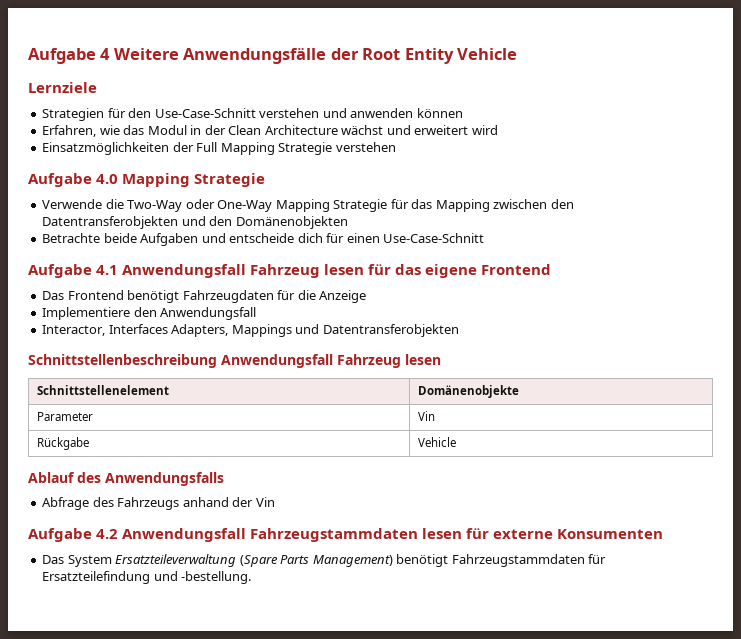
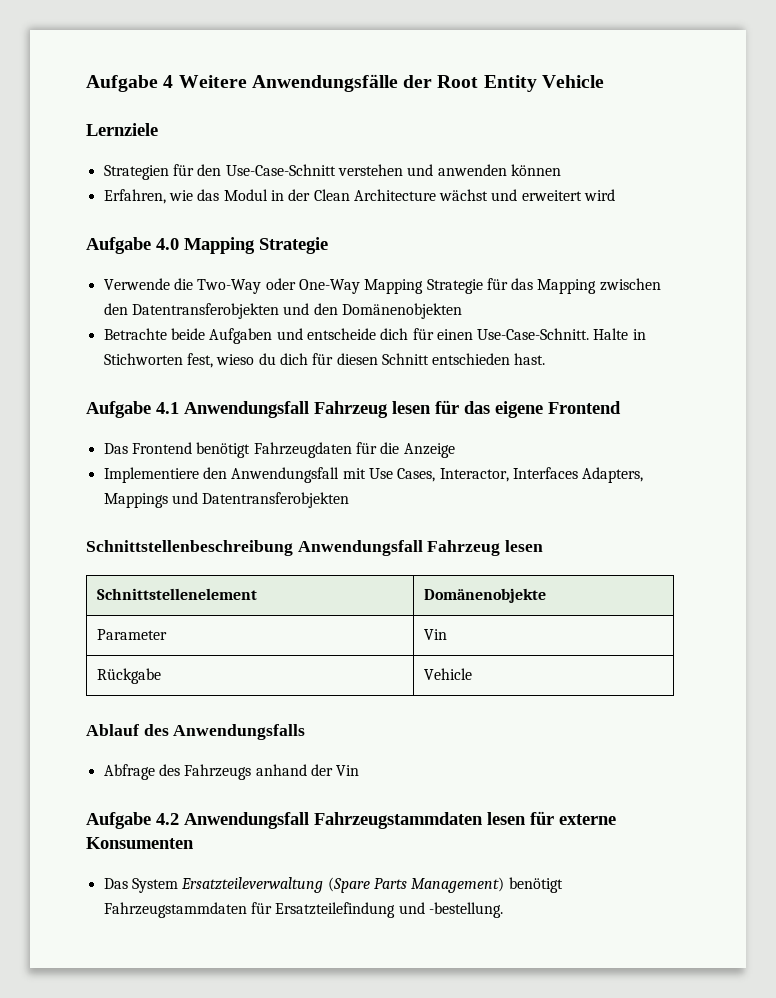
- Einsatzmöglichkeiten der Full Mapping Strategie verstehen
- Betrachte beide Aufgaben und entscheide dich für einen Use-Case-Schnitt
+ Betrachte beide Aufgaben und entscheide dich für einen Use-Case-Schnitt. Halte in Stichworten fest, wieso du dich für diesen Schnitt entschieden hast.
- Implementiere den Anwendungsfall
- Interactor, Interfaces Adapters, Mappings und Datentransferobjekten
+ Implementiere den Anwendungsfall mit Use Cases, Interactor, Interfaces Adapters, Mappings und Datentransferobjekten

